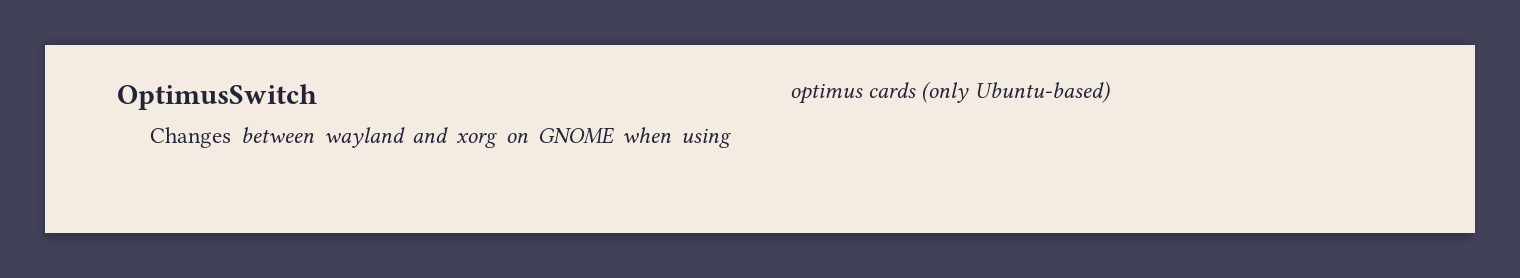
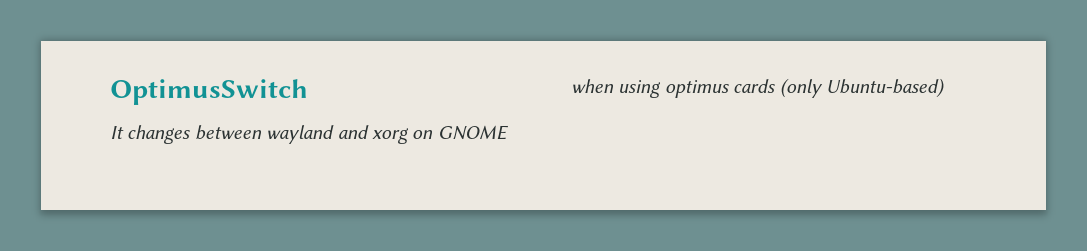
- Changes between wayland and xorg on GNOME when using optimus cards (only Ubuntu-based)
+ It changes between wayland and xorg on GNOME when using optimus cards (only Ubuntu-based)

